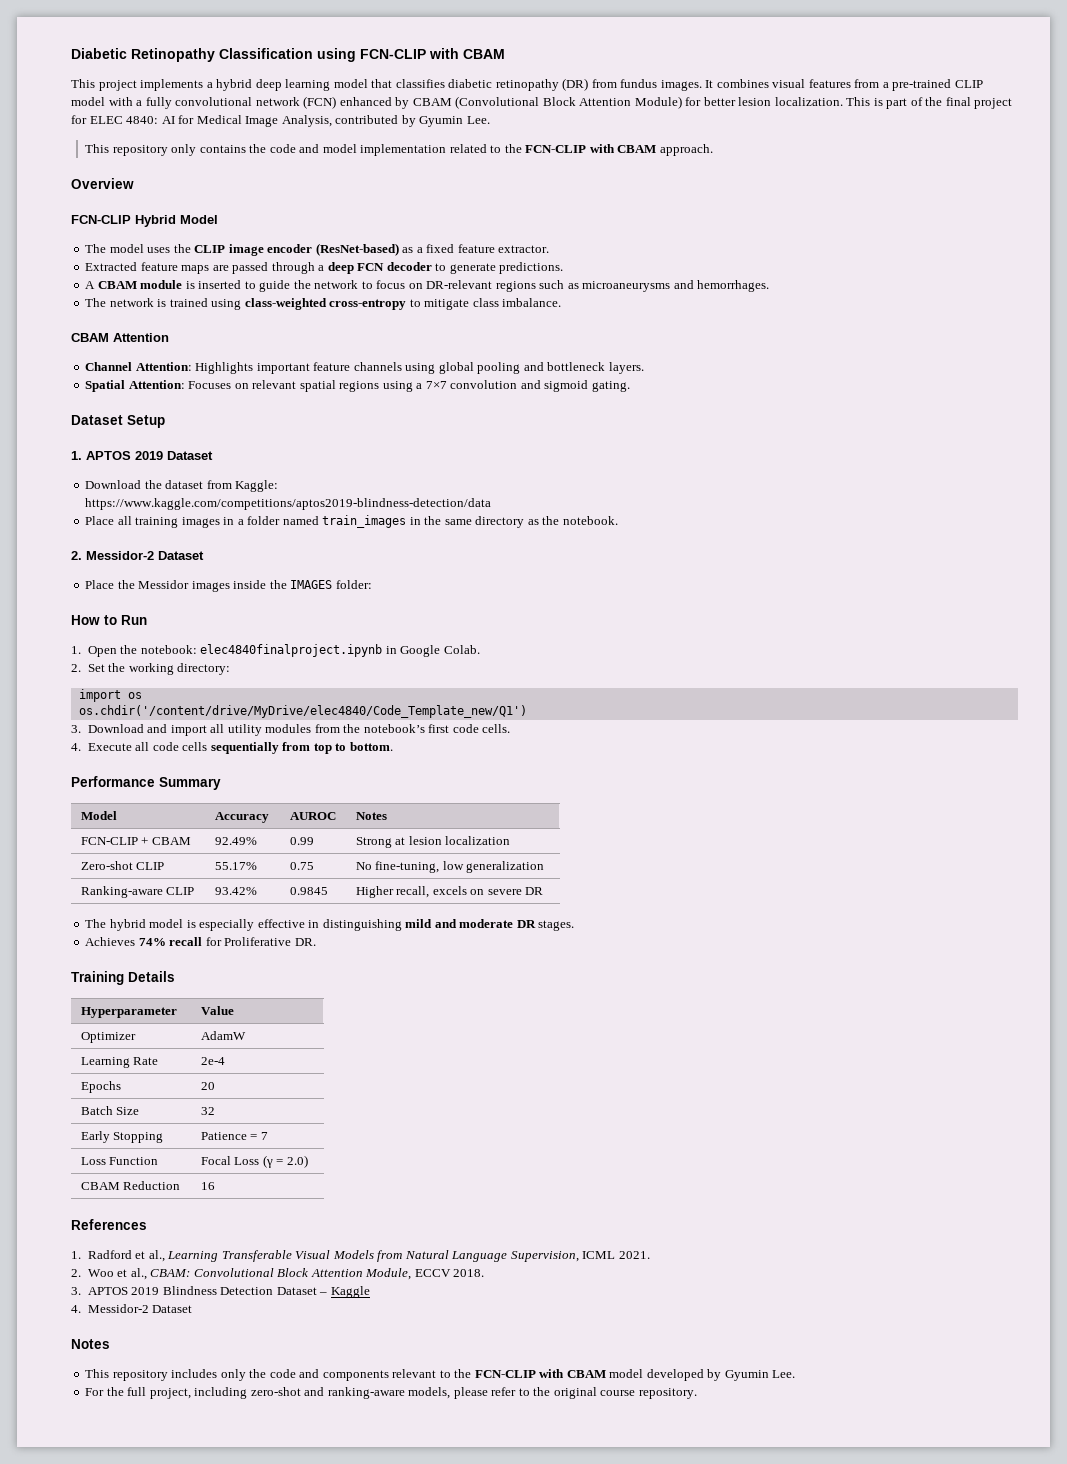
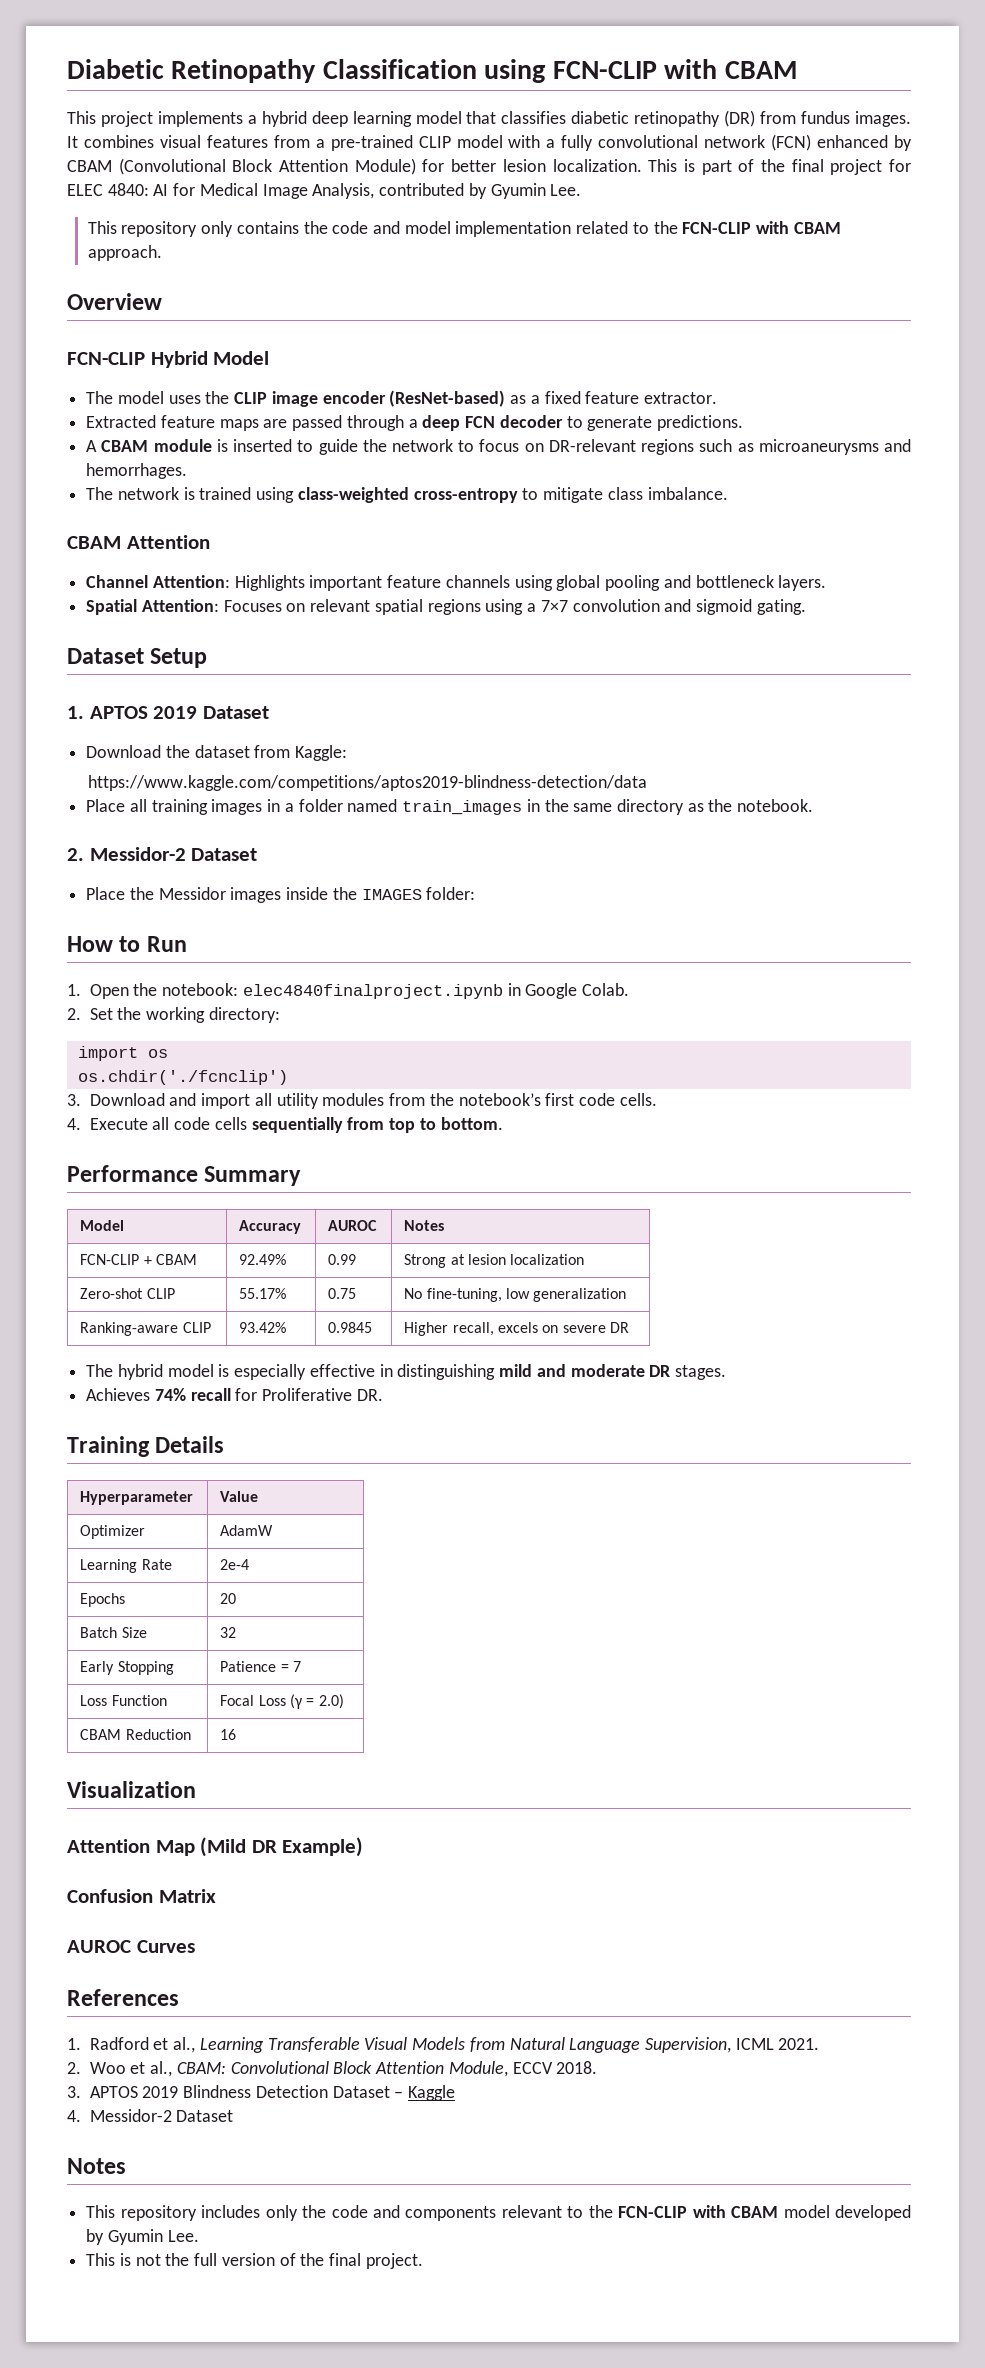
- os.chdir('/content/drive/MyDrive/elec4840/Code_Template_new/Q1')
+ os.chdir('./fcnclip')
+ Visualization
+ Attention Map (Mild DR Example)
+ Confusion Matrix
+ AUROC Curves
- For the full project, including zero-shot and ranking-aware models, please refer to the original course repository.
+ This is not the full version of the final project.

